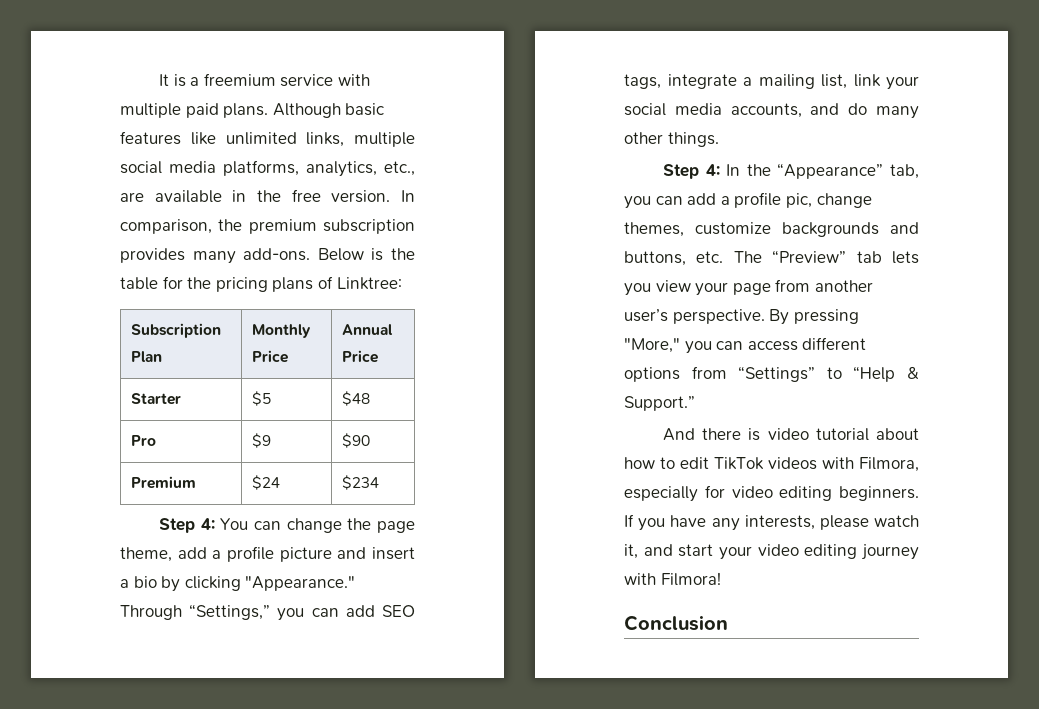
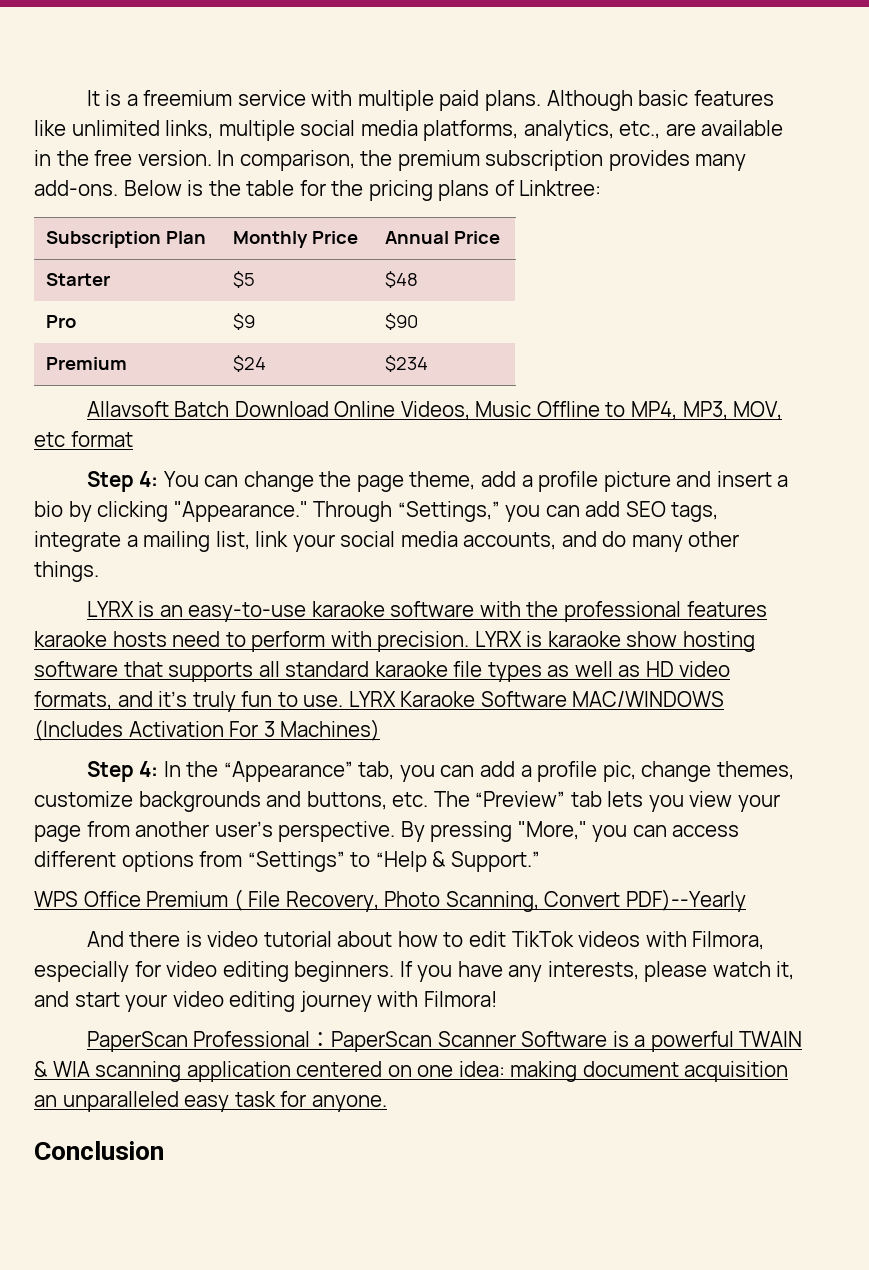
+ Allavsoft Batch Download Online Videos, Music Offline to MP4, MP3, MOV, etc format
+ LYRX is an easy-to-use karaoke software with the professional features karaoke hosts need to perform with precision. LYRX is karaoke show hosting software that supports all standard karaoke file types as well as HD video formats, and it’s truly fun to use. LYRX Karaoke Software MAC/WINDOWS (Includes Activation For 3 Machines)
+ WPS Office Premium ( File Recovery, Photo Scanning, Convert PDF)--Yearly
+ PaperScan Professional：PaperScan Scanner Software is a powerful TWAIN & WIA scanning application centered on one idea: making document acquisition an unparalleled easy task for anyone.

